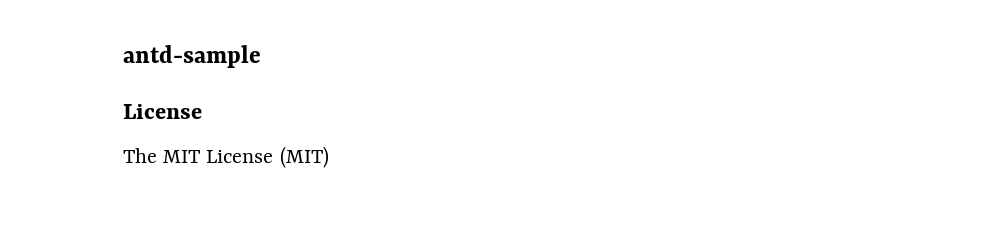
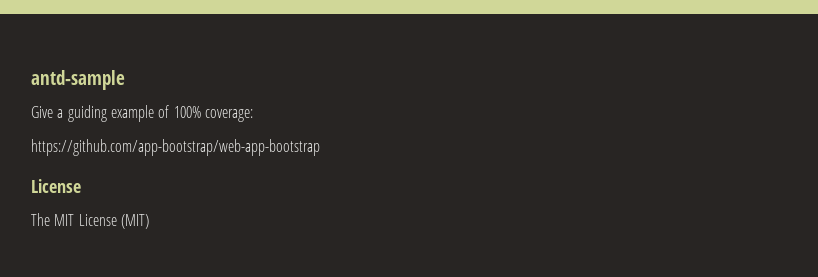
+ Give a guiding example of 100% coverage:
+ https://github.com/app-bootstrap/web-app-bootstrap

